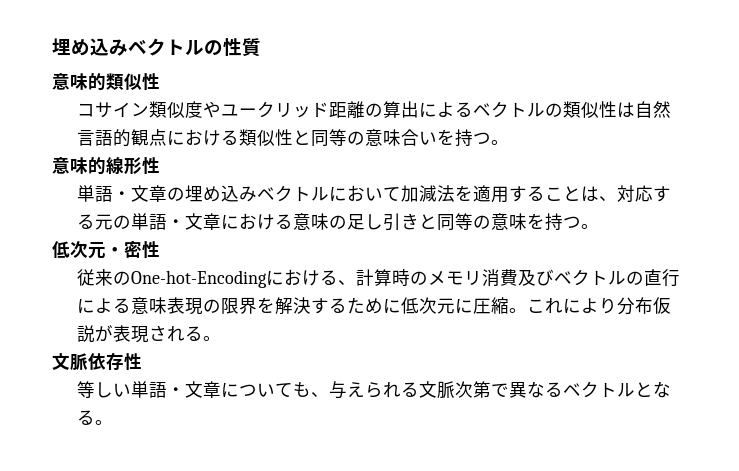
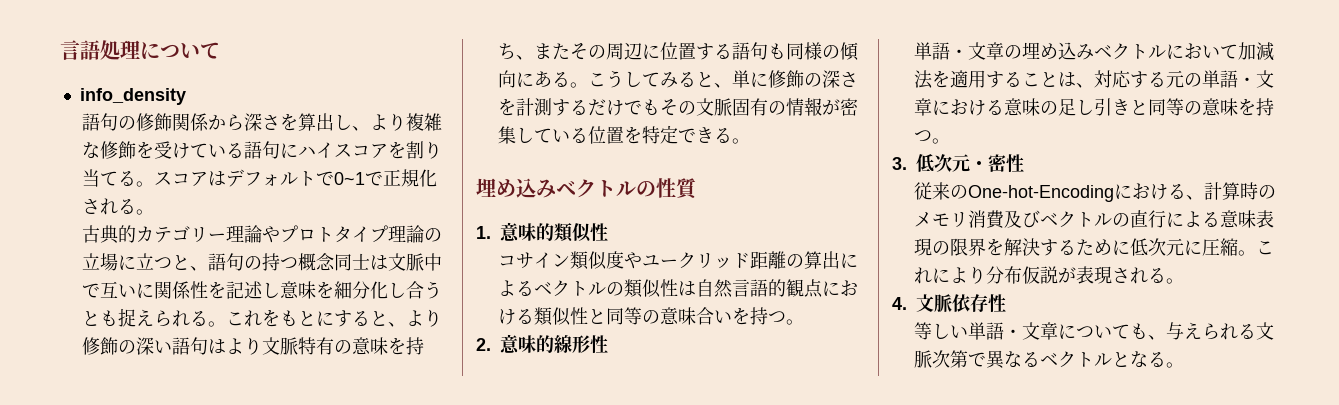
+ 言語処理について
+ info_density
+ 語句の修飾関係から深さを算出し、より複雑な修飾を受けている語句にハイスコアを割り当てる。スコアはデフォルトで0~1で正規化される。
+ 古典的カテゴリー理論やプロトタイプ理論の立場に立つと、語句の持つ概念同士は文脈中で互いに関係性を記述し意味を細分化し合うとも捉えられる。これをもとにすると、より修飾の深い語句はより文脈特有の意味を持ち、またその周辺に位置する語句も同様の傾向にある。こうしてみると、単に修飾の深さを計測するだけでもその文脈固有の情報が密集している位置を特定できる。
- 意味的類似性
+ 1.意味的類似性
- 意味的線形性
+ 2.意味的線形性
- 低次元・密性
+ 3.低次元・密性
- 文脈依存性
+ 4.文脈依存性

